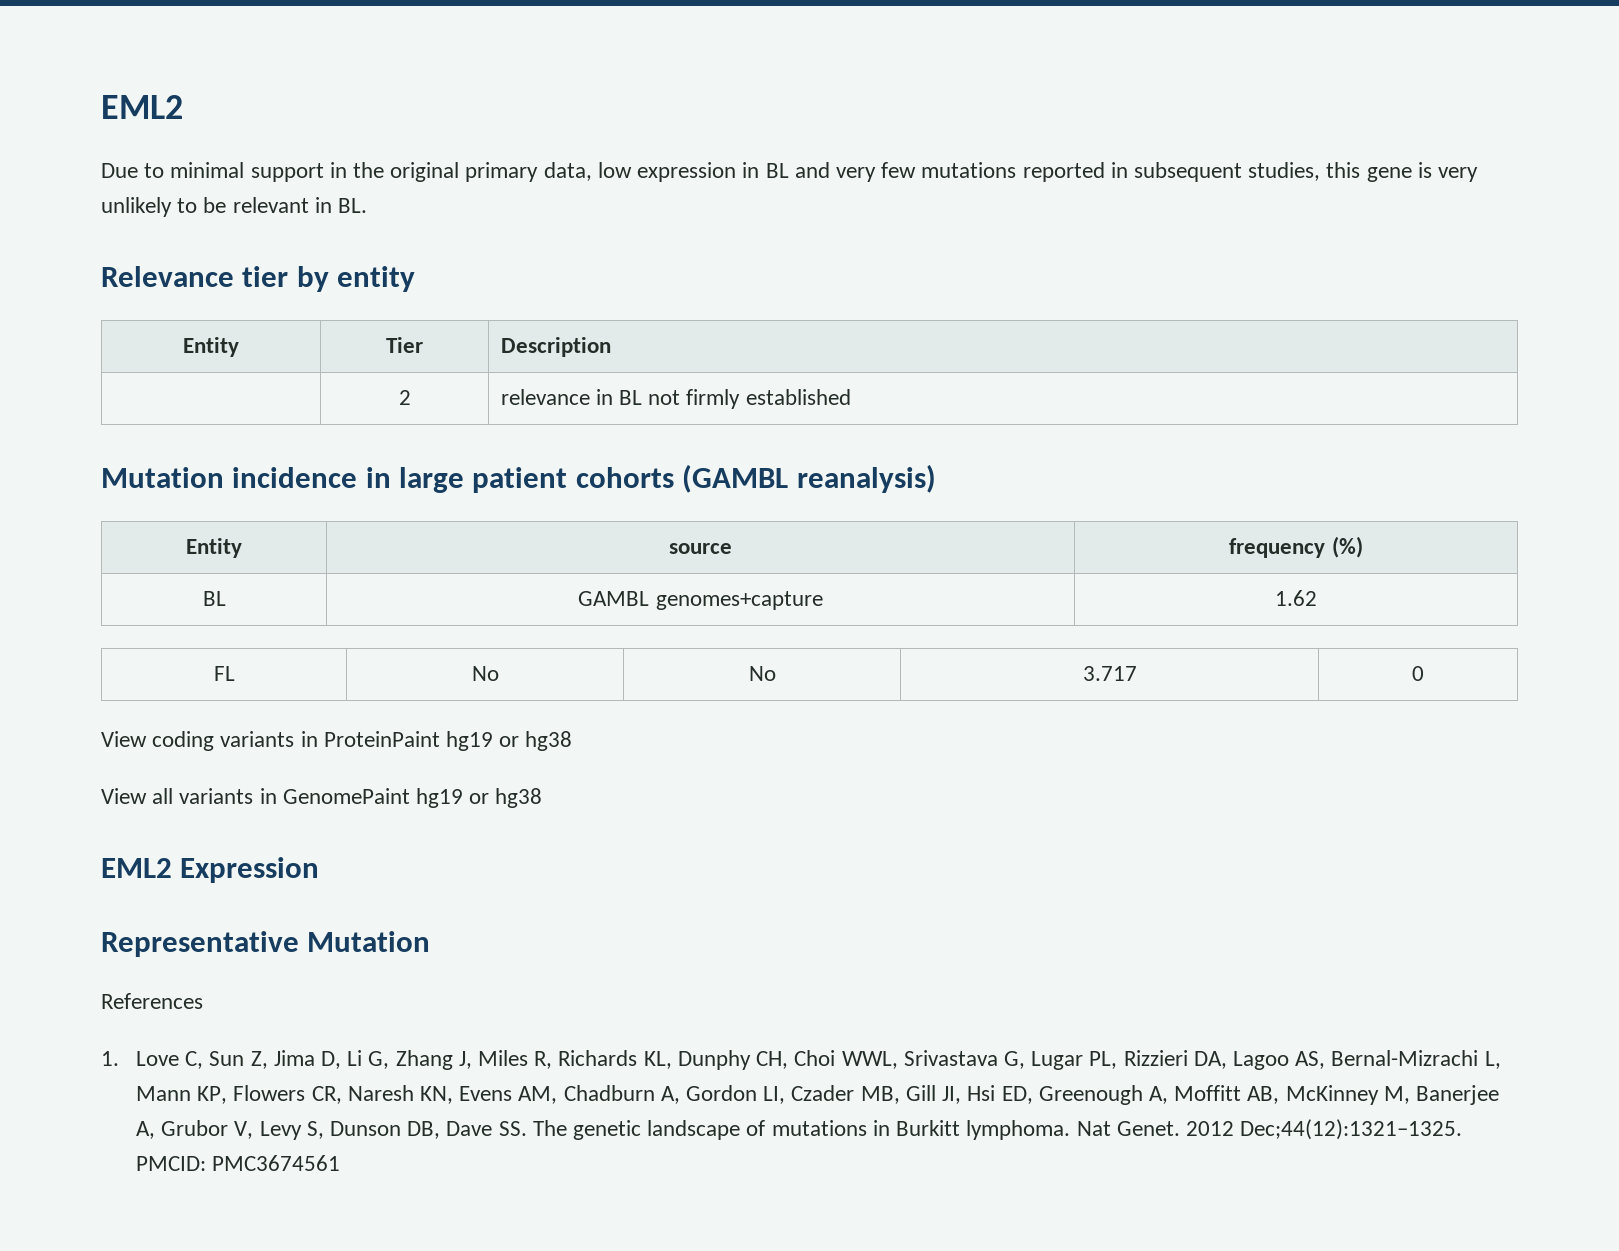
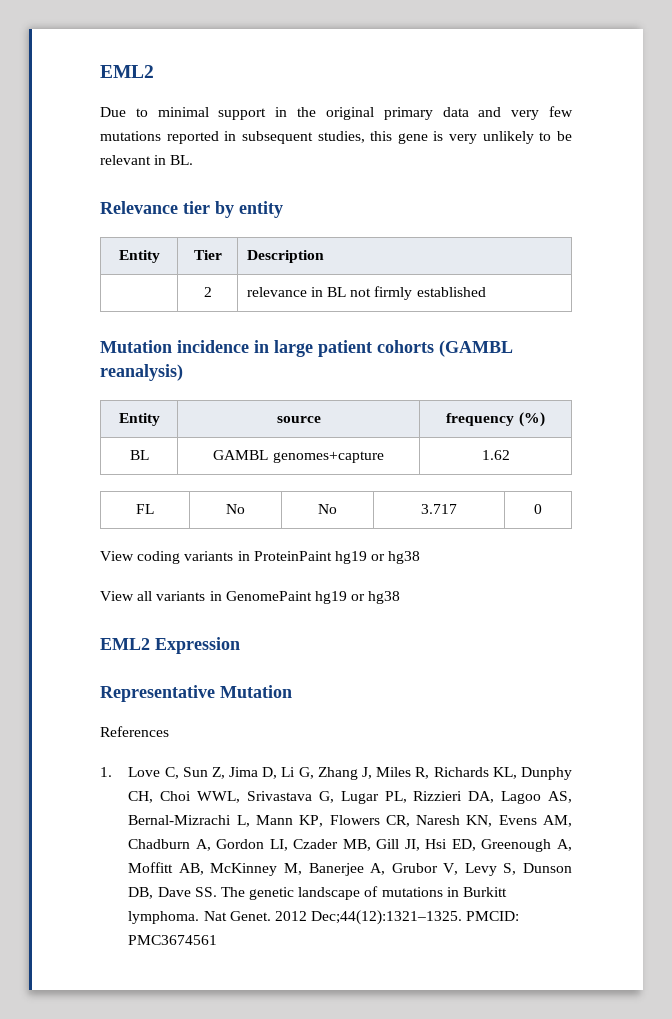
- Due to minimal support in the original primary data, low expression in BL and very few mutations reported in subsequent studies, this gene is very unlikely to be relevant in BL.
+ Due to minimal support in the original primary data and very few mutations reported in subsequent studies, this gene is very unlikely to be relevant in BL.

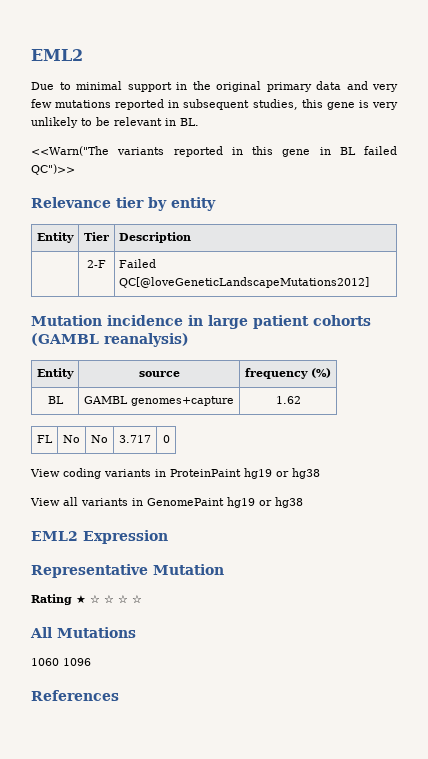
+ <<Warn("The variants reported in this gene in BL failed QC")>>
- | 2 | relevance in BL not firmly established
+ | 2-F | Failed QC[@loveGeneticLandscapeMutations2012]
+ Rating ★ ☆ ☆ ☆ ☆
+ All Mutations
+ 1060 1096
  References
- 1. Love C, Sun Z, Jima D, Li G, Zhang J, Miles R, Richards KL, Dunphy CH, Choi WWL, Srivastava G, Lugar PL, Rizzieri DA, Lagoo AS, Bernal-Mizrachi L, Mann KP, Flowers CR, Naresh KN, Evens AM, Chadburn A, Gordon LI, Czader MB, Gill JI, Hsi ED, Greenough A, Moffitt AB, McKinney M, Banerjee A, Grubor V, Levy S, Dunson DB, Dave SS. The genetic landscape of mutations in Burkitt lymphoma. Nat Genet. 2012 Dec;44(12):1321–1325. PMCID: PMC3674561

